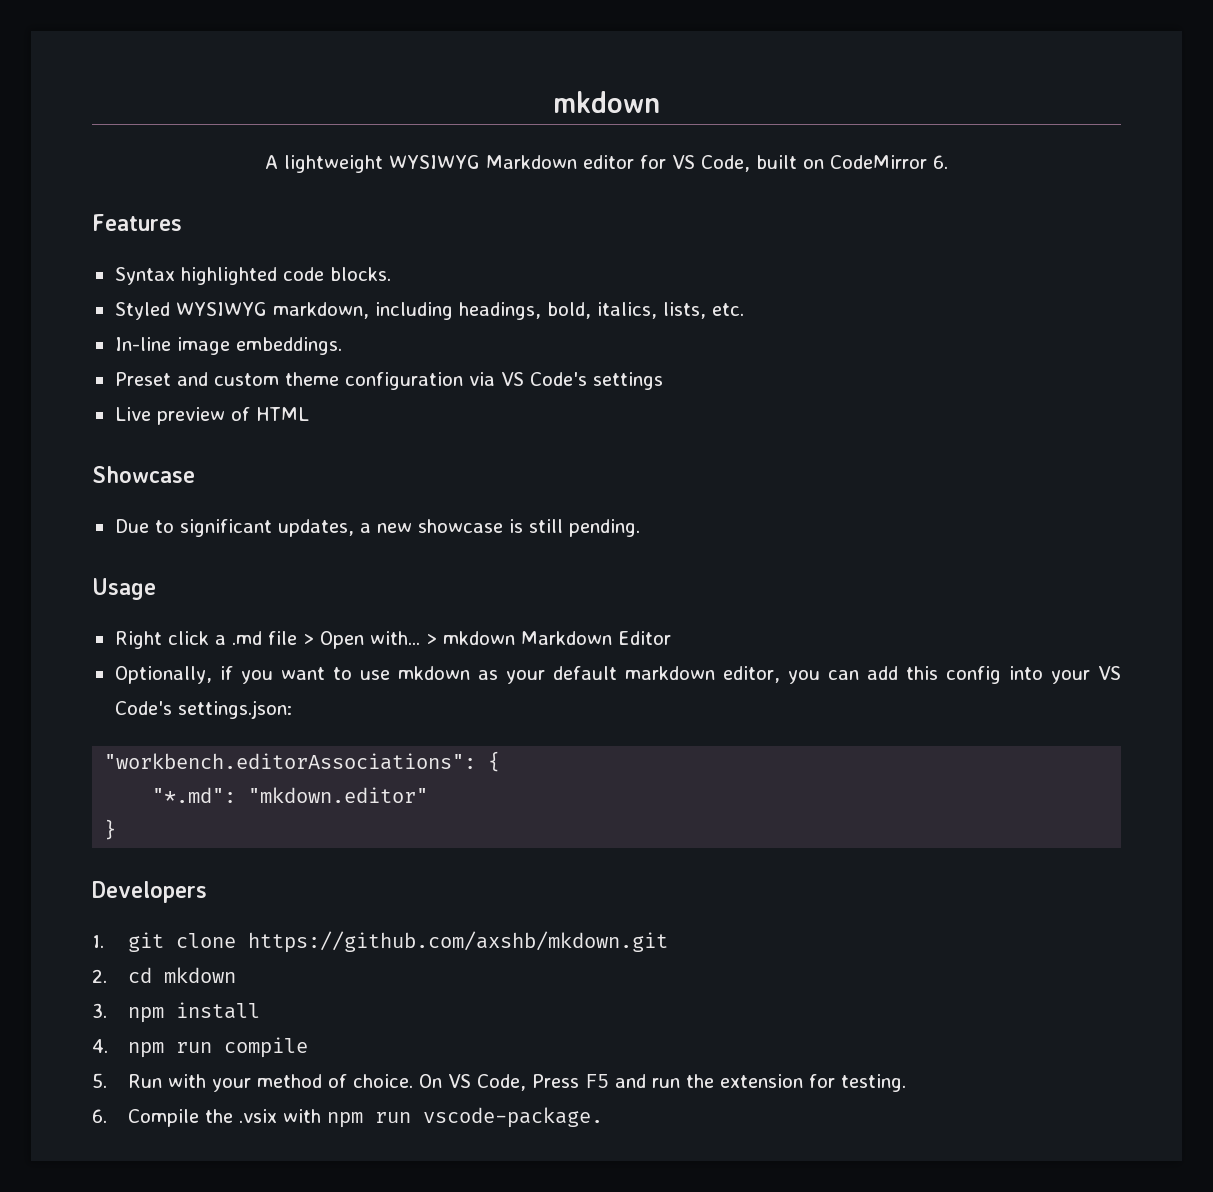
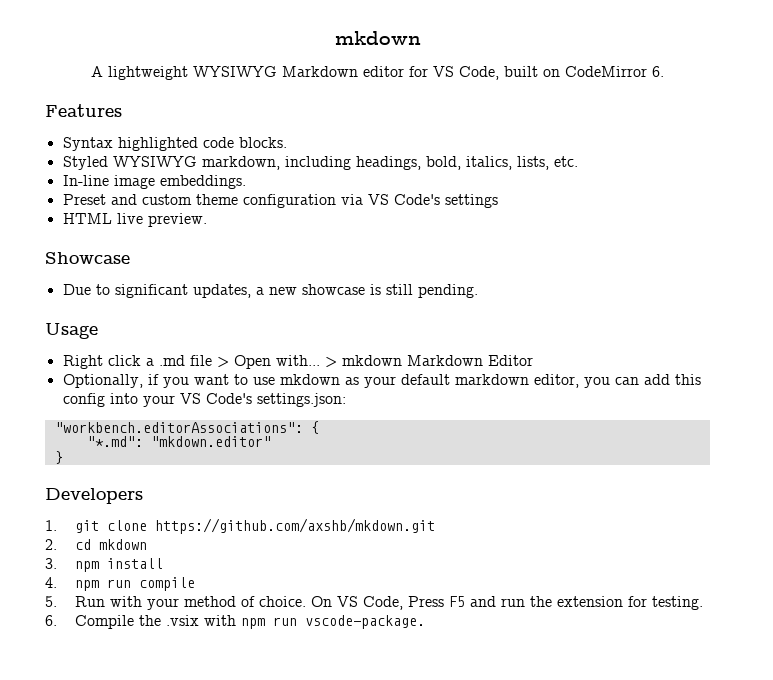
- Live preview of HTML
+ HTML live preview.

